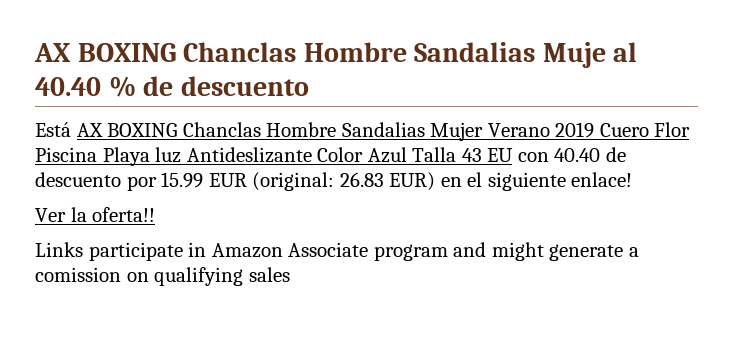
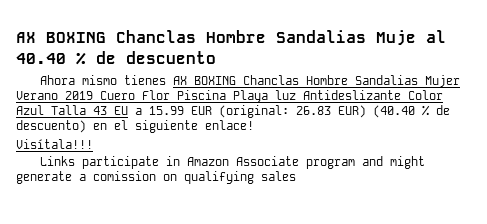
- Está AX BOXING Chanclas Hombre Sandalias Mujer Verano 2019 Cuero Flor Piscina Playa luz Antideslizante Color Azul Talla 43 EU con 40.40 de descuento por 15.99 EUR (original: 26.83 EUR) en el siguiente enlace!
+ Ahora mismo tienes AX BOXING Chanclas Hombre Sandalias Mujer Verano 2019 Cuero Flor Piscina Playa luz Antideslizante Color Azul Talla 43 EU a 15.99 EUR (original: 26.83 EUR) (40.40 % de descuento) en el siguiente enlace!
- Ver la oferta!!
+ Visítala!!!

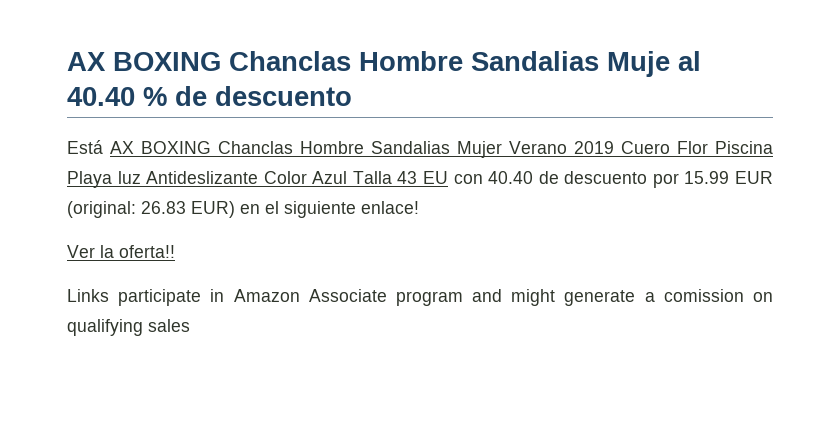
- Ahora mismo tienes AX BOXING Chanclas Hombre Sandalias Mujer Verano 2019 Cuero Flor Piscina Playa luz Antideslizante Color Azul Talla 43 EU a 15.99 EUR (original: 26.83 EUR) (40.40 % de descuento) en el siguiente enlace!
+ Está AX BOXING Chanclas Hombre Sandalias Mujer Verano 2019 Cuero Flor Piscina Playa luz Antideslizante Color Azul Talla 43 EU con 40.40 de descuento por 15.99 EUR (original: 26.83 EUR) en el siguiente enlace!
- Visítala!!!
+ Ver la oferta!!

